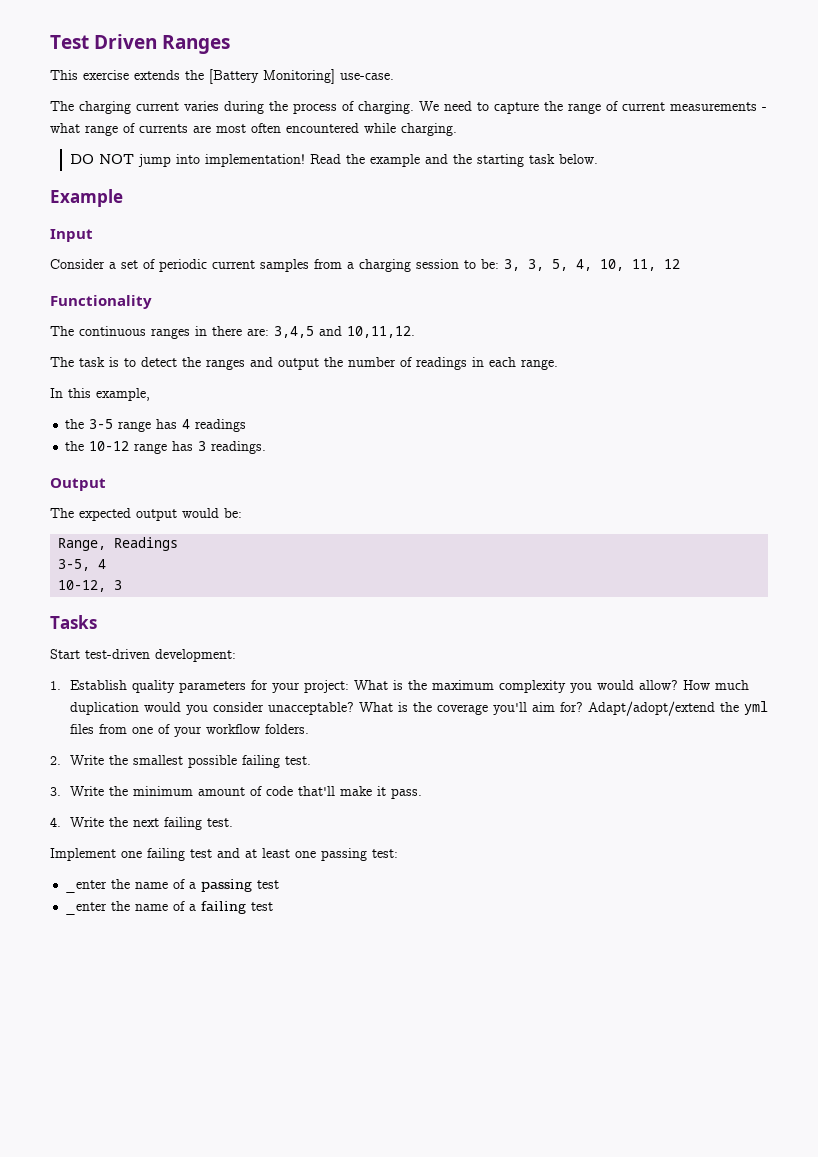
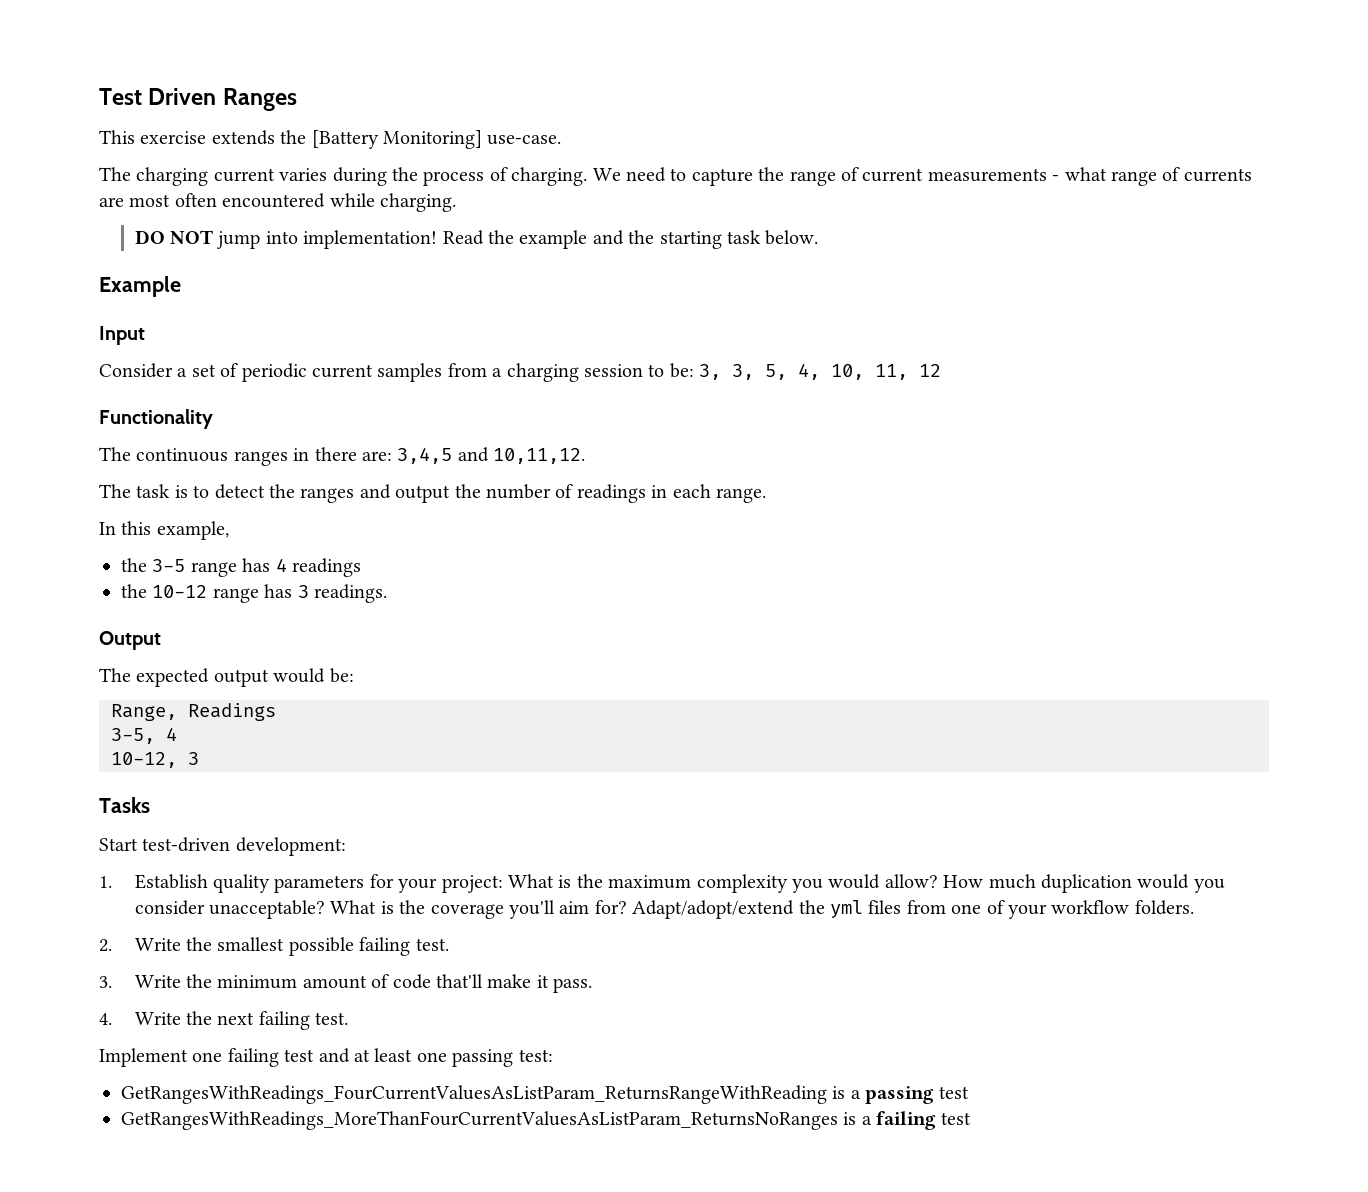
- _enter the name of a passing test
+ GetRangesWithReadings_FourCurrentValuesAsListParam_ReturnsRangeWithReading is a passing test
- _enter the name of a failing test
+ GetRangesWithReadings_MoreThanFourCurrentValuesAsListParam_ReturnsNoRanges is a failing test

